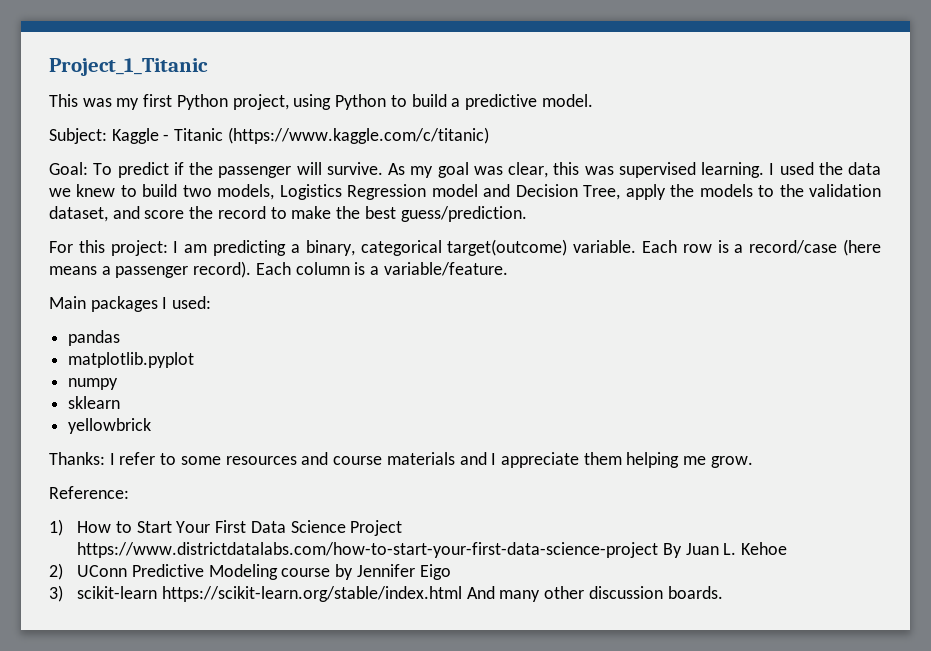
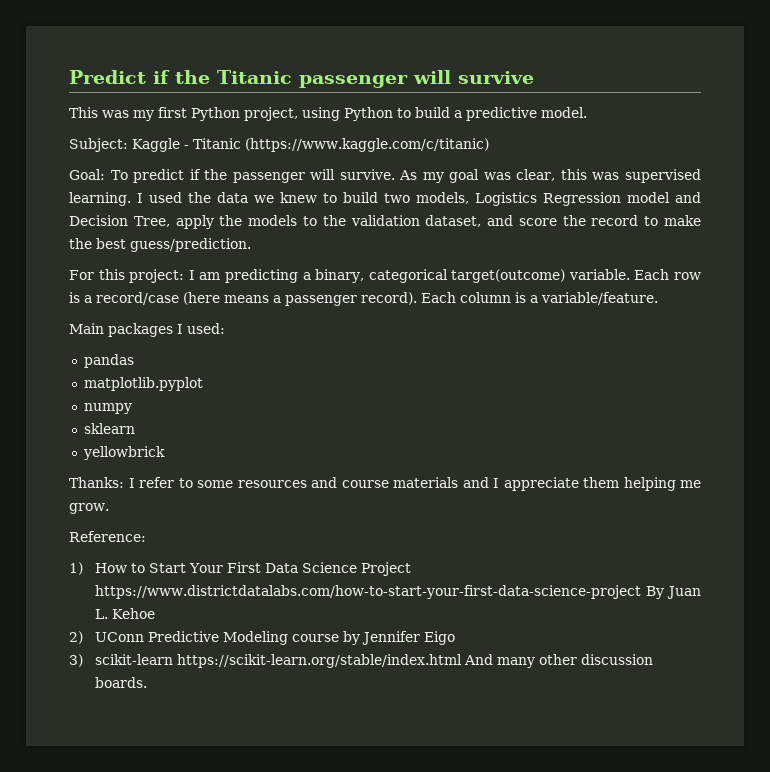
- Project_1_Titanic
+ Predict if the Titanic passenger will survive

